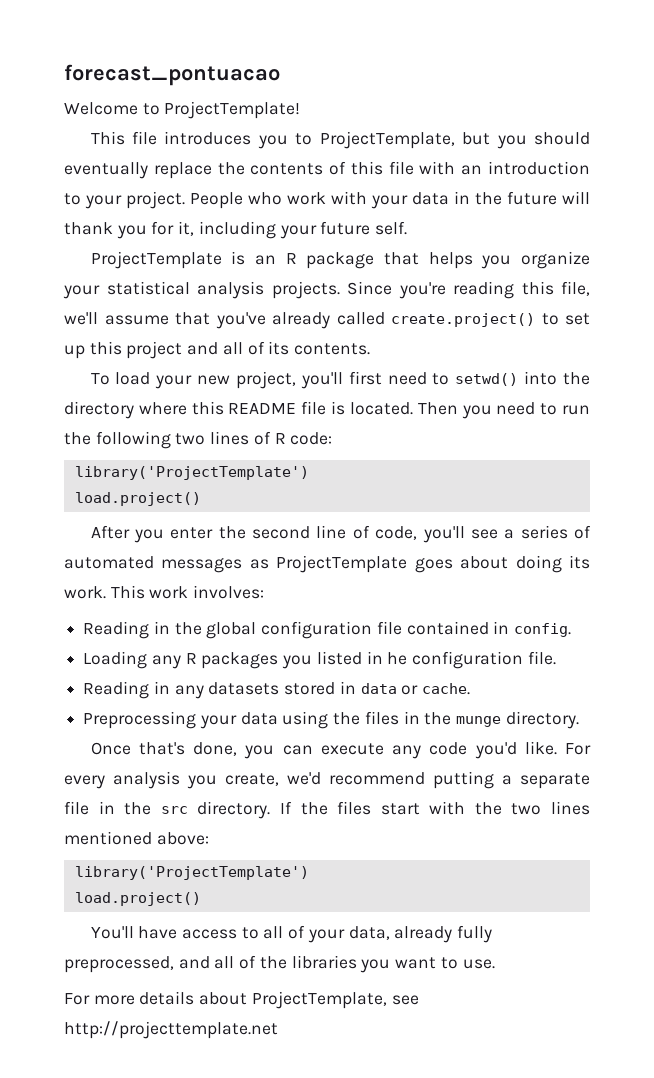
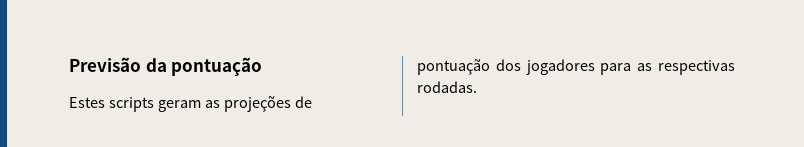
- forecast_pontuacao
- Welcome to ProjectTemplate!
- This file introduces you to ProjectTemplate, but you should eventually replace the contents of this file with an introduction to your project. People who work with your data in the future will thank you for it, including your future self.
- ProjectTemplate is an R package that helps you organize your statistical analysis projects. Since you're reading this file, we'll assume that you've already called create.project() to set up this project and all of its contents.
- To load your new project, you'll first need to setwd() into the directory where this README file is located. Then you need to run the following two lines of R code:
- library('ProjectTemplate')
- load.project()
- After you enter the second line of code, you'll see a series of automated messages as ProjectTemplate goes about doing its work. This work involves:
- Reading in the global configuration file contained in config.
- Loading any R packages you listed in he configuration file.
- Reading in any datasets stored in data or cache.
- Preprocessing your data using the files in the munge directory.
- Once that's done, you can execute any code you'd like. For every analysis you create, we'd recommend putting a separate file in the src directory. If the files start with the two lines mentioned above:
- library('ProjectTemplate')
- load.project()
- You'll have access to all of your data, already fully preprocessed, and all of the libraries you want to use.
- For more details about ProjectTemplate, see http://projecttemplate.net
+ Previsão da pontuação
+ Estes scripts geram as projeções de pontuação dos jogadores para as respectivas rodadas.

